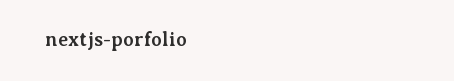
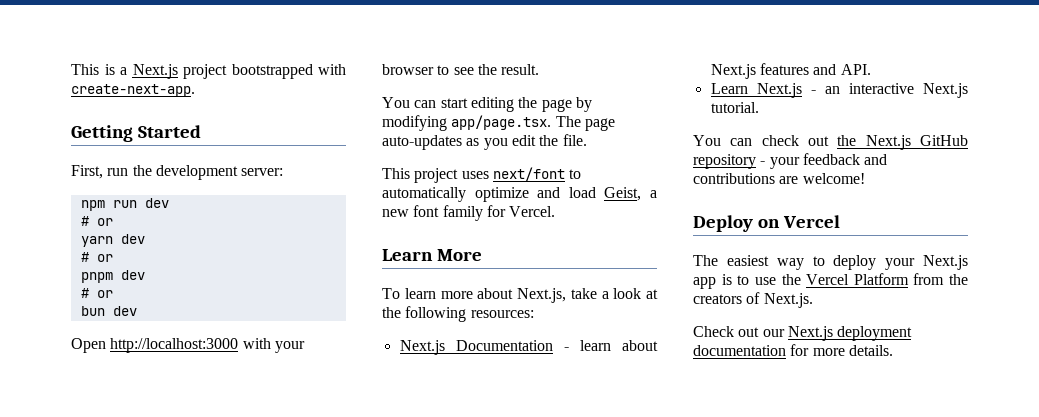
- nextjs-porfolio
+ This is a Next.js project bootstrapped with create-next-app.
+ Getting Started
+ First, run the development server:
+ npm run dev
+ # or
+ yarn dev
+ # or
+ pnpm dev
+ # or
+ bun dev
+ Open http://localhost:3000 with your browser to see the result.
+ You can start editing the page by modifying app/page.tsx. The page auto-updates as you edit the file.
+ This project uses next/font to automatically optimize and load Geist, a new font family for Vercel.
+ Learn More
+ To learn more about Next.js, take a look at the following resources:
+ Next.js Documentation - learn about Next.js features and API.
+ Learn Next.js - an interactive Next.js tutorial.
+ You can check out the Next.js GitHub repository - your feedback and contributions are welcome!
+ Deploy on Vercel
+ The easiest way to deploy your Next.js app is to use the Vercel Platform from the creators of Next.js.
+ Check out our Next.js deployment documentation for more details.

